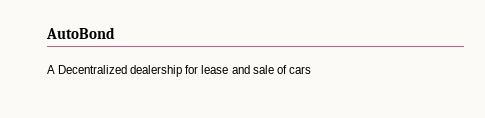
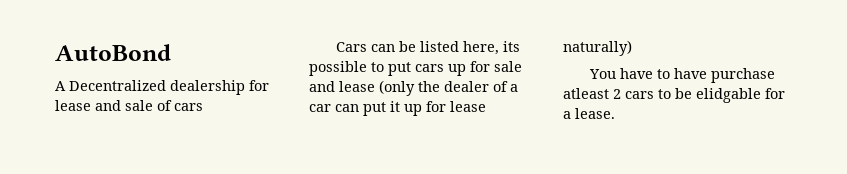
+ Cars can be listed here, its possible to put cars up for sale and lease (only the dealer of a car can put it up for lease naturally)
+ You have to have purchase atleast 2 cars to be elidgable for a lease.

